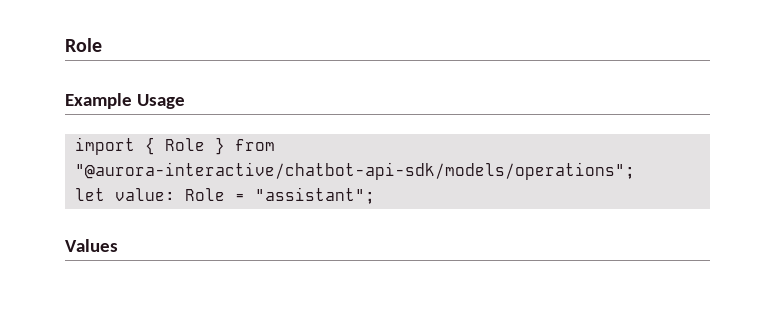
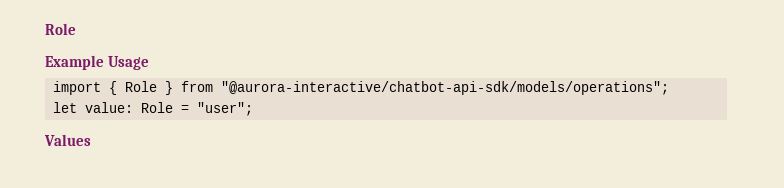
- let value: Role = "assistant";
+ let value: Role = "user";

